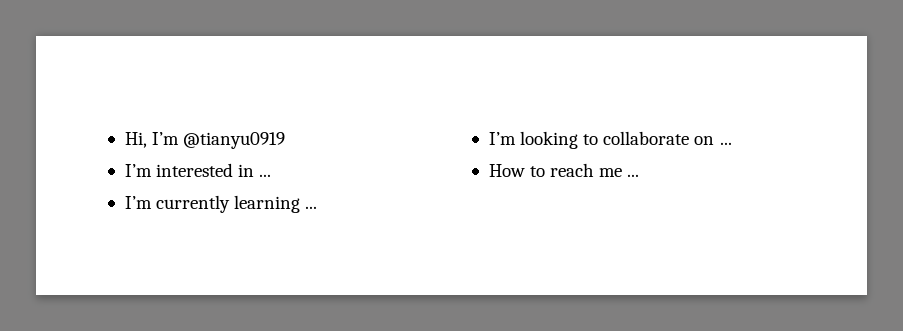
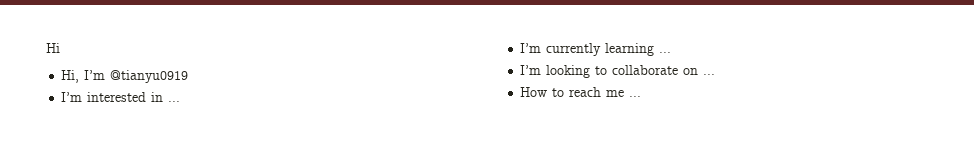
+ Hi

